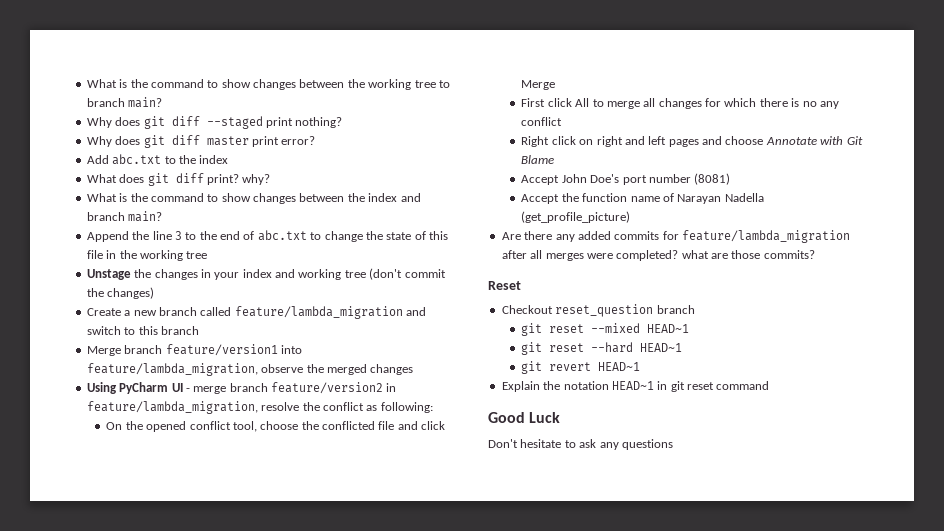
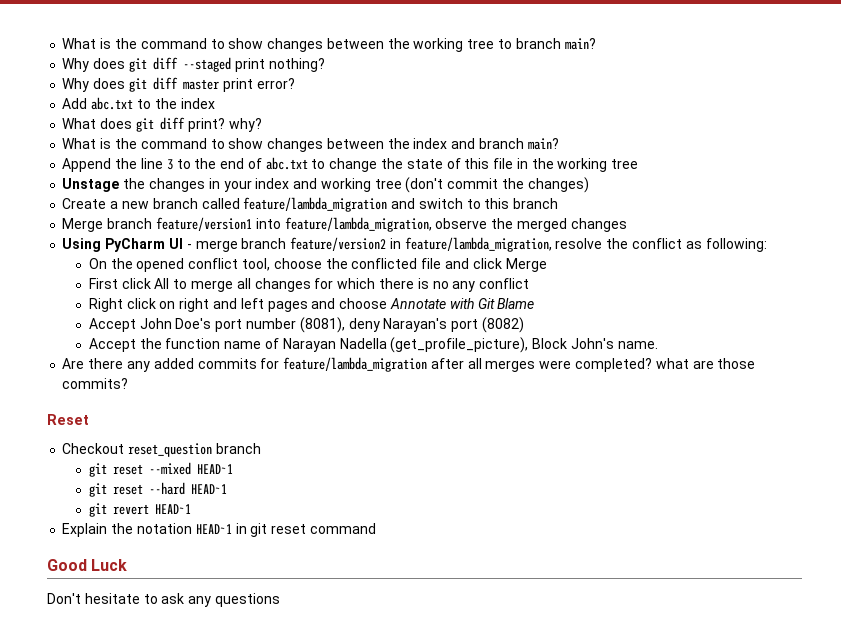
- Accept John Doe's port number (8081)
+ Accept John Doe's port number (8081), deny Narayan's port (8082)
- Accept the function name of Narayan Nadella (get_profile_picture)
+ Accept the function name of Narayan Nadella (get_profile_picture), Block John's name.

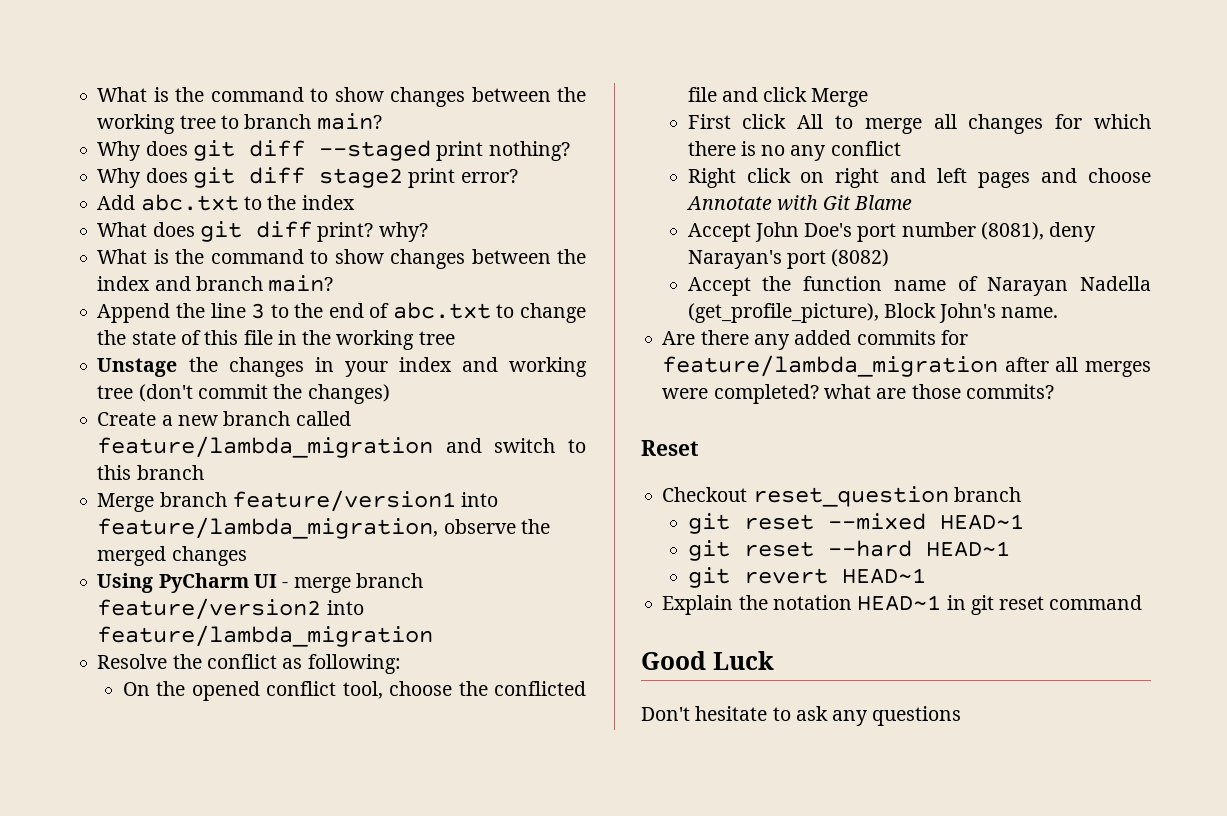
- Why does git diff master print error?
+ Why does git diff stage2 print error?
- Using PyCharm UI - merge branch feature/version2 in feature/lambda_migration, resolve the conflict as following:
+ Using PyCharm UI - merge branch feature/version2 into feature/lambda_migration
+ Resolve the conflict as following:

